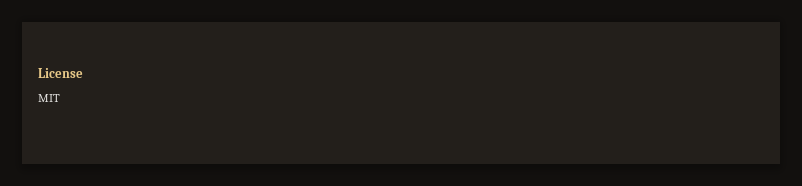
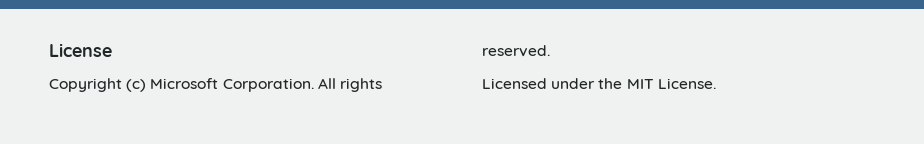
- MIT
+ Copyright (c) Microsoft Corporation. All rights reserved.
+ Licensed under the MIT License.

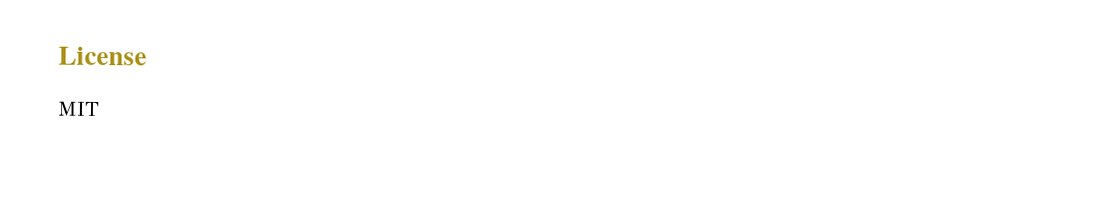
- Copyright (c) Microsoft Corporation. All rights reserved.
- Licensed under the MIT License.
+ MIT

